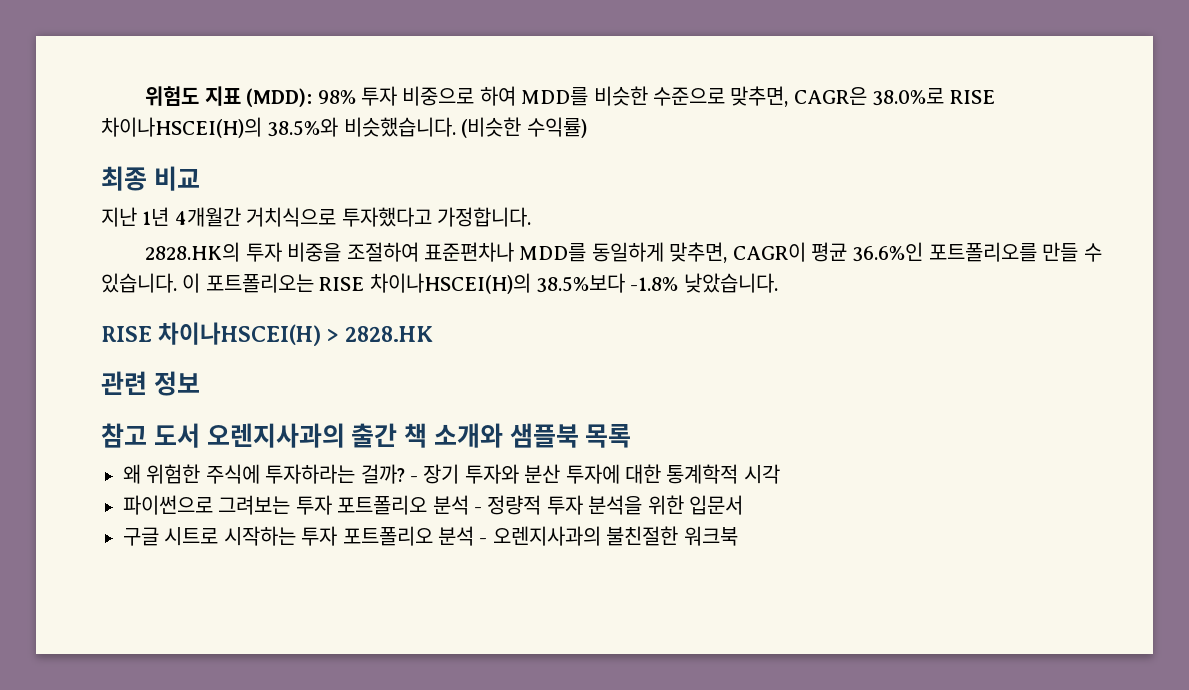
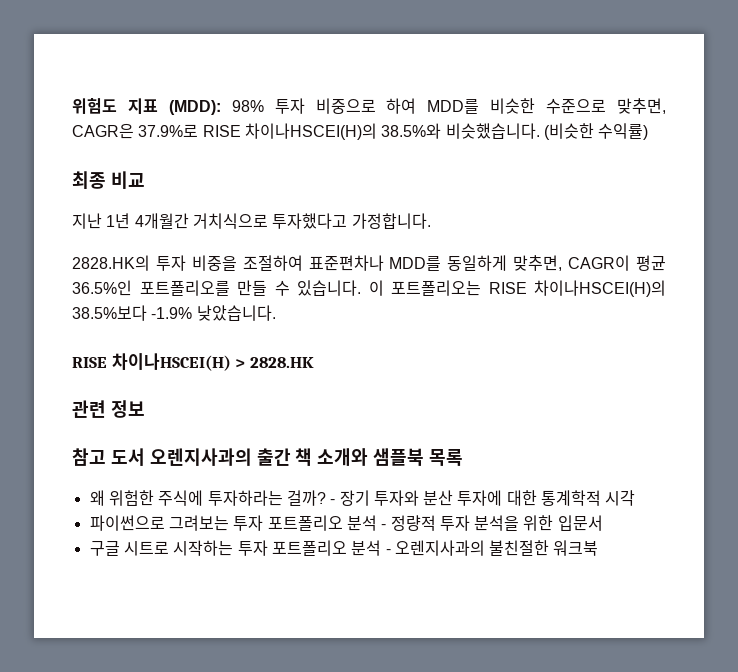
- 위험도 지표 (MDD): 98% 투자 비중으로 하여 MDD를 비슷한 수준으로 맞추면, CAGR은 38.0%로 RISE 차이나HSCEI(H)의 38.5%와 비슷했습니다.
+ 위험도 지표 (MDD): 98% 투자 비중으로 하여 MDD를 비슷한 수준으로 맞추면, CAGR은 37.9%로 RISE 차이나HSCEI(H)의 38.5%와 비슷했습니다.
- 2828.HK의 투자 비중을 조절하여 표준편차나 MDD를 동일하게 맞추면, CAGR이 평균 36.6%인 포트폴리오를 만들 수 있습니다.
+ 2828.HK의 투자 비중을 조절하여 표준편차나 MDD를 동일하게 맞추면, CAGR이 평균 36.5%인 포트폴리오를 만들 수 있습니다.
- 이 포트폴리오는 RISE 차이나HSCEI(H)의 38.5%보다 -1.8% 낮았습니다.
+ 이 포트폴리오는 RISE 차이나HSCEI(H)의 38.5%보다 -1.9% 낮았습니다.

